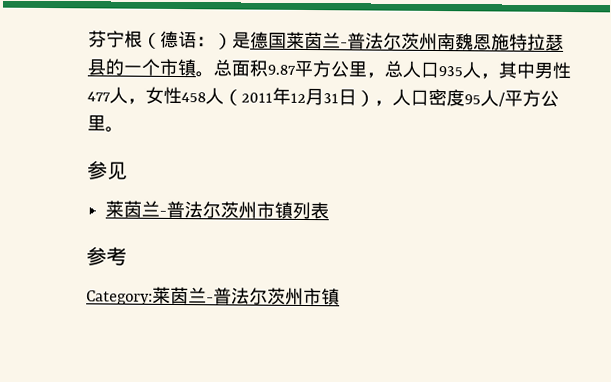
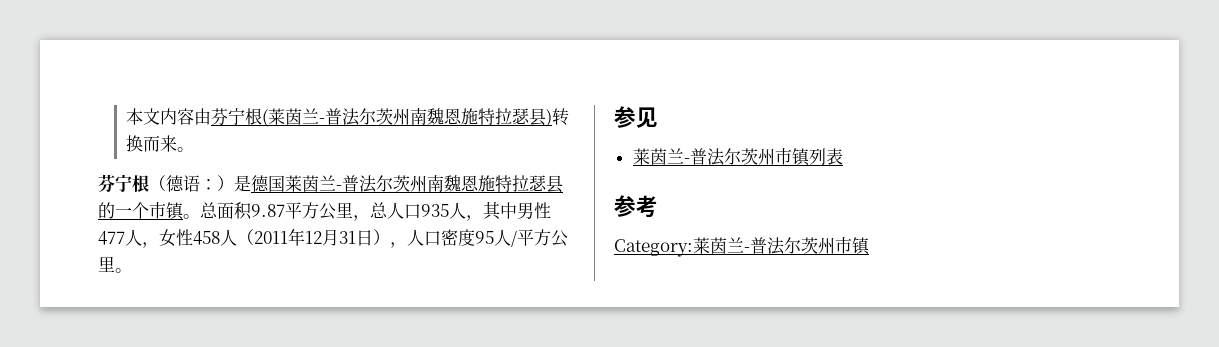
+ 本文内容由芬宁根(莱茵兰-普法尔茨州南魏恩施特拉瑟县)转换而来。

